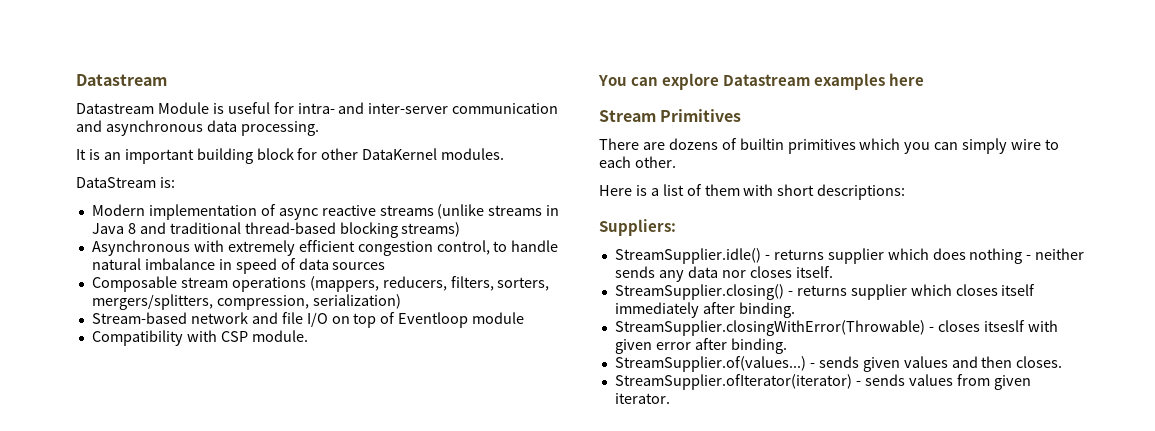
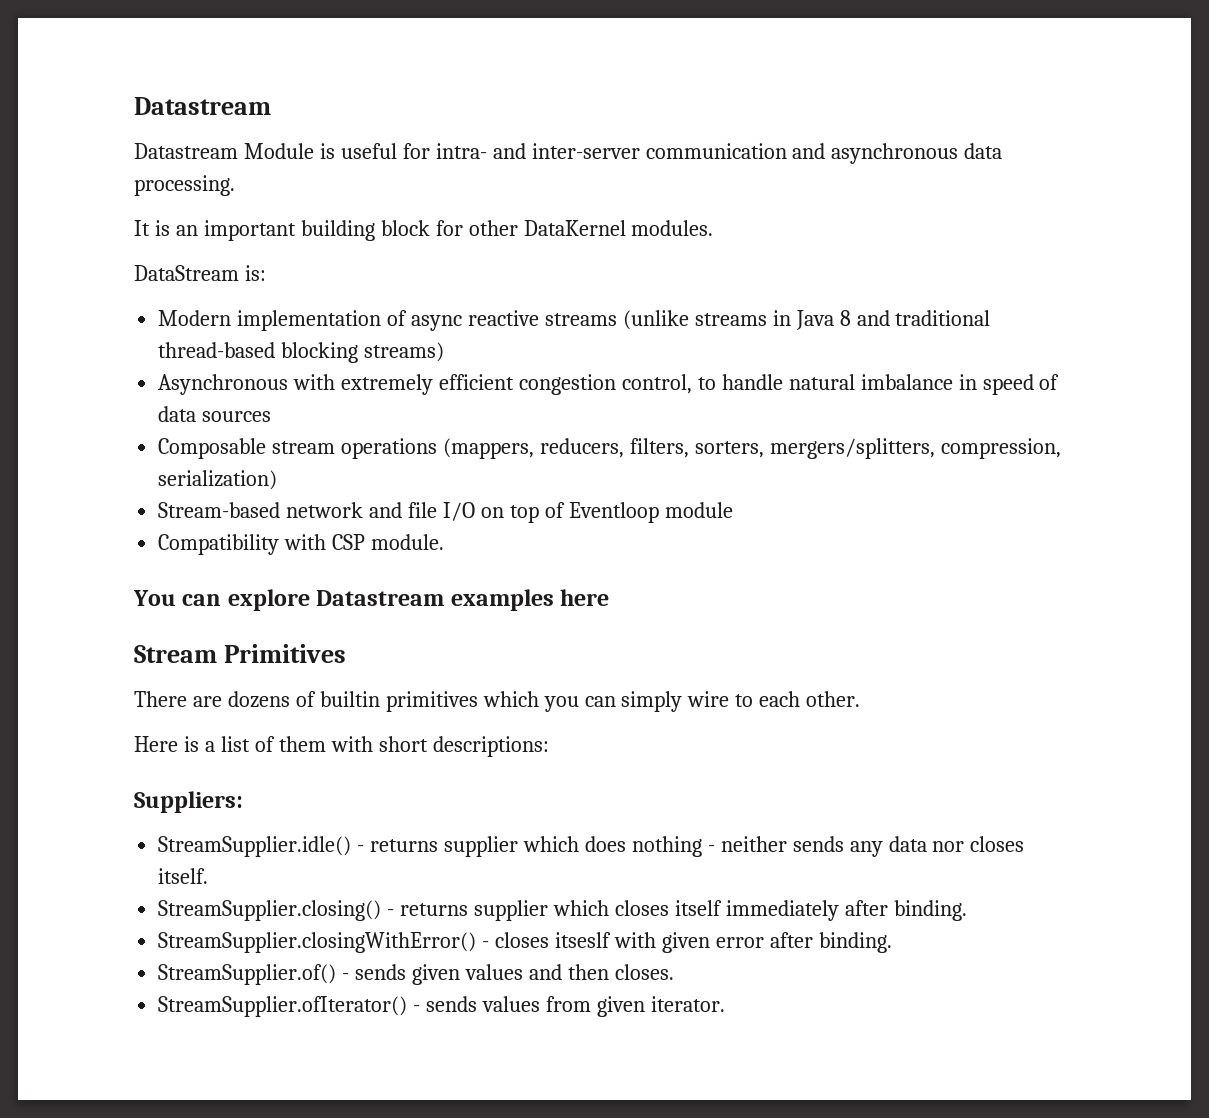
- StreamSupplier.closingWithError(Throwable) - closes itseslf with given error after binding.
+ StreamSupplier.closingWithError() - closes itseslf with given error after binding.
- StreamSupplier.of(values...) - sends given values and then closes.
+ StreamSupplier.of() - sends given values and then closes.
- StreamSupplier.ofIterator(iterator) - sends values from given iterator.
+ StreamSupplier.ofIterator() - sends values from given iterator.

